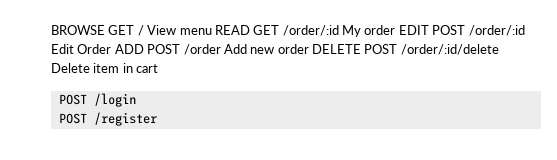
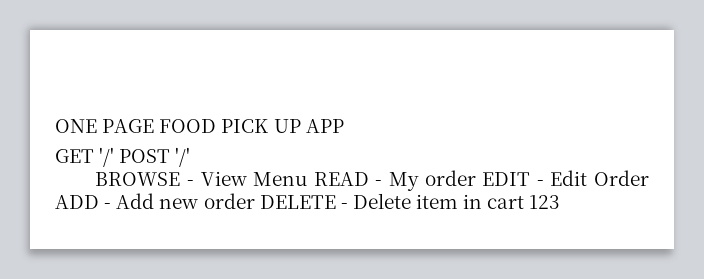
- BROWSE GET / View menu READ GET /order/:id My order EDIT POST /order/:id Edit Order ADD POST /order Add new order DELETE POST /order/:id/delete Delete item in cart
- POST /login
- POST /register
+ ONE PAGE FOOD PICK UP APP
+ GET '/' POST '/'
+ BROWSE - View Menu READ - My order EDIT - Edit Order ADD - Add new order DELETE - Delete item in cart 123

